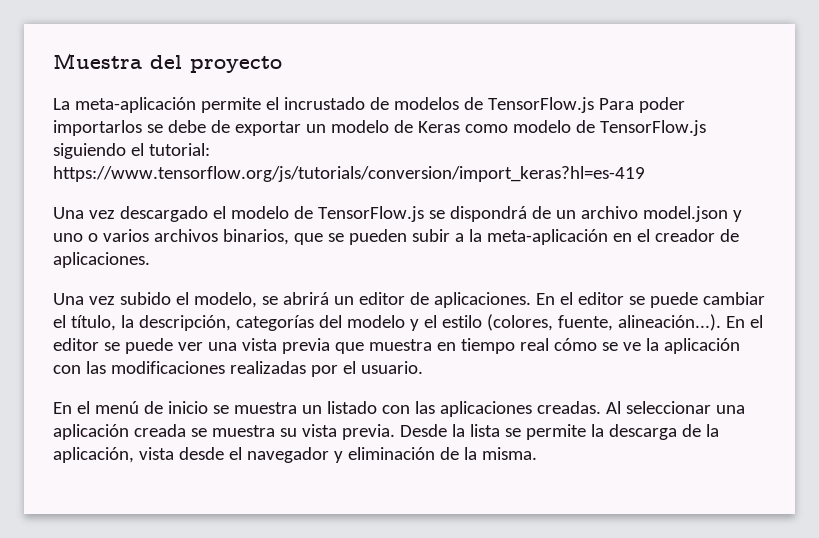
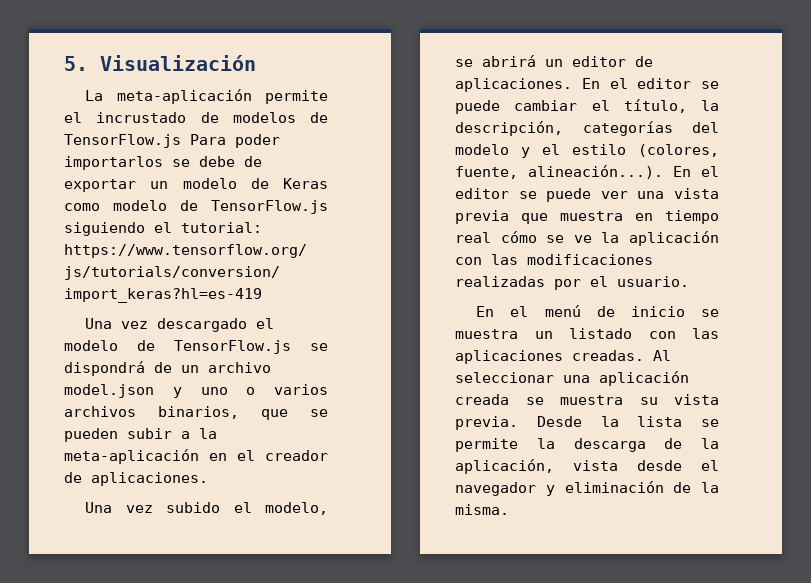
- Muestra del proyecto
+ 5. Visualización

